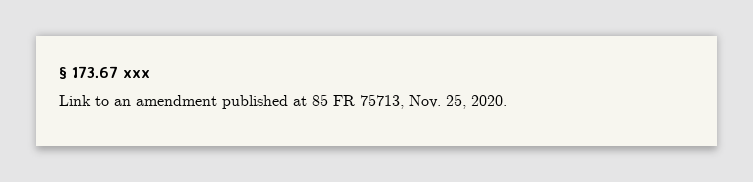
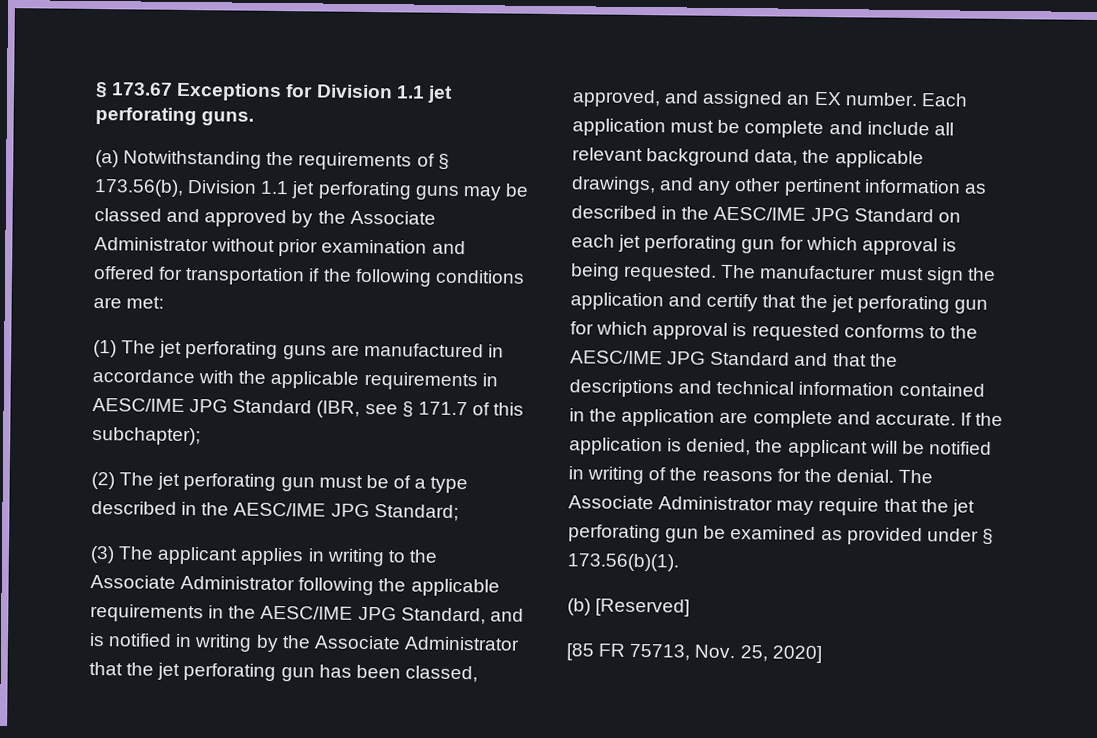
- § 173.67 xxx
- Link to an amendment published at 85 FR 75713, Nov. 25, 2020.
+ § 173.67 Exceptions for Division 1.1 jet perforating guns.
+ (a) Notwithstanding the requirements of § 173.56(b), Division 1.1 jet perforating guns may be classed and approved by the Associate Administrator without prior examination and offered for transportation if the following conditions are met:
+ (1) The jet perforating guns are manufactured in accordance with the applicable requirements in AESC/IME JPG Standard (IBR, see § 171.7 of this subchapter);
+ (2) The jet perforating gun must be of a type described in the AESC/IME JPG Standard;
+ (3) The applicant applies in writing to the Associate Administrator following the applicable requirements in the AESC/IME JPG Standard, and is notified in writing by the Associate Administrator that the jet perforating gun has been classed, approved, and assigned an EX number. Each application must be complete and include all relevant background data, the applicable drawings, and any other pertinent information as described in the AESC/IME JPG Standard on each jet perforating gun for which approval is being requested. The manufacturer must sign the application and certify that the jet perforating gun for which approval is requested conforms to the AESC/IME JPG Standard and that the descriptions and technical information contained in the application are complete and accurate. If the application is denied, the applicant will be notified in writing of the reasons for the denial. The Associate Administrator may require that the jet perforating gun be examined as provided under § 173.56(b)(1).
+ (b) [Reserved]
+ [85 FR 75713, Nov. 25, 2020]

